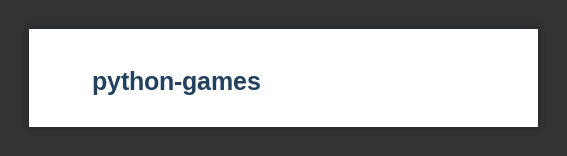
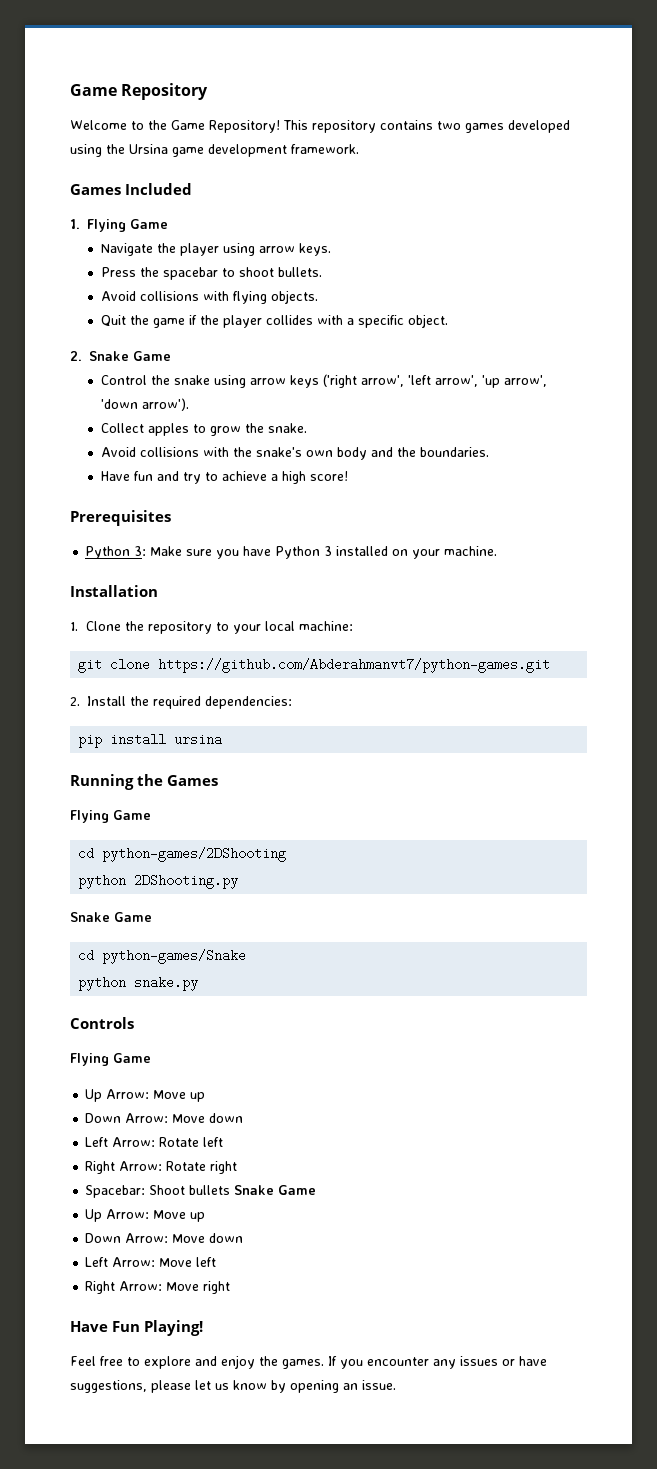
- python-games
+ Game Repository
+ Welcome to the Game Repository! This repository contains two games developed using the Ursina game development framework.
+ Games Included
+ 1. Flying Game
+ Navigate the player using arrow keys.
+ Press the spacebar to shoot bullets.
+ Avoid collisions with flying objects.
+ Quit the game if the player collides with a specific object.
+ 2. Snake Game
+ Control the snake using arrow keys ('right arrow', 'left arrow', 'up arrow', 'down arrow').
+ Collect apples to grow the snake.
+ Avoid collisions with the snake's own body and the boundaries.
+ Have fun and try to achieve a high score!
+ Prerequisites
+ Python 3: Make sure you have Python 3 installed on your machine.
+ Installation
+ 1. Clone the repository to your local machine:
+ git clone https://github.com/Abderahmanvt7/python-games.git
+ 2. Install the required dependencies:
+ pip install ursina
+ Running the Games
+ Flying Game
+ cd python-games/2DShooting
+ python 2DShooting.py
+ Snake Game
+ cd python-games/Snake
+ python snake.py
+ Controls
+ Flying Game
+ Up Arrow: Move up
+ Down Arrow: Move down
+ Left Arrow: Rotate left
+ Right Arrow: Rotate right
+ Spacebar: Shoot bullets Snake Game
+ Up Arrow: Move up
+ Down Arrow: Move down
+ Left Arrow: Move left
+ Right Arrow: Move right
+ Have Fun Playing!
+ Feel free to explore and enjoy the games. If you encounter any issues or have suggestions, please let us know by opening an issue.

